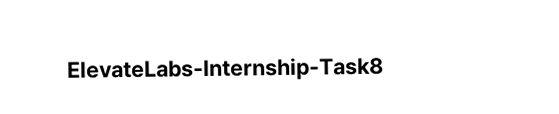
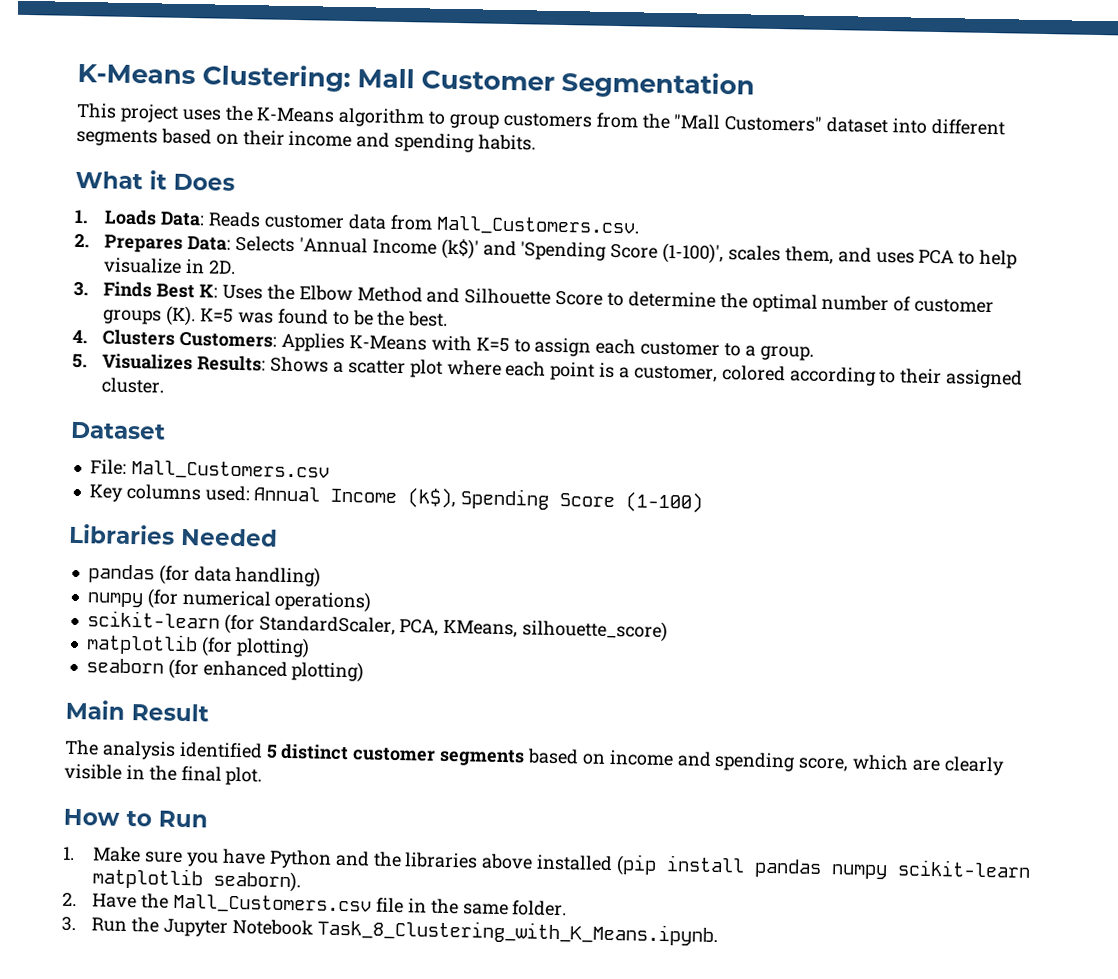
- ElevateLabs-Internship-Task8
+ K-Means Clustering: Mall Customer Segmentation
+ This project uses the K-Means algorithm to group customers from the "Mall Customers" dataset into different segments based on their income and spending habits.
+ What it Does
+ 1. Loads Data: Reads customer data from Mall_Customers.csv.
+ 2. Prepares Data: Selects 'Annual Income (k$)' and 'Spending Score (1-100)', scales them, and uses PCA to help visualize in 2D.
+ 3. Finds Best K: Uses the Elbow Method and Silhouette Score to determine the optimal number of customer groups (K). K=5 was found to be the best.
+ 4. Clusters Customers: Applies K-Means with K=5 to assign each customer to a group.
+ 5. Visualizes Results: Shows a scatter plot where each point is a customer, colored according to their assigned cluster.
+ Dataset
+ File: Mall_Customers.csv
+ Key columns used: Annual Income (k$), Spending Score (1-100)
+ Libraries Needed
+ pandas (for data handling)
+ numpy (for numerical operations)
+ scikit-learn (for StandardScaler, PCA, KMeans, silhouette_score)
+ matplotlib (for plotting)
+ seaborn (for enhanced plotting)
+ Main Result
+ The analysis identified 5 distinct customer segments based on income and spending score, which are clearly visible in the final plot.
+ How to Run
+ 1. Make sure you have Python and the libraries above installed (pip install pandas numpy scikit-learn matplotlib seaborn).
+ 2. Have the Mall_Customers.csv file in the same folder.
+ 3. Run the Jupyter Notebook Task_8_Clustering_with_K_Means.ipynb.

